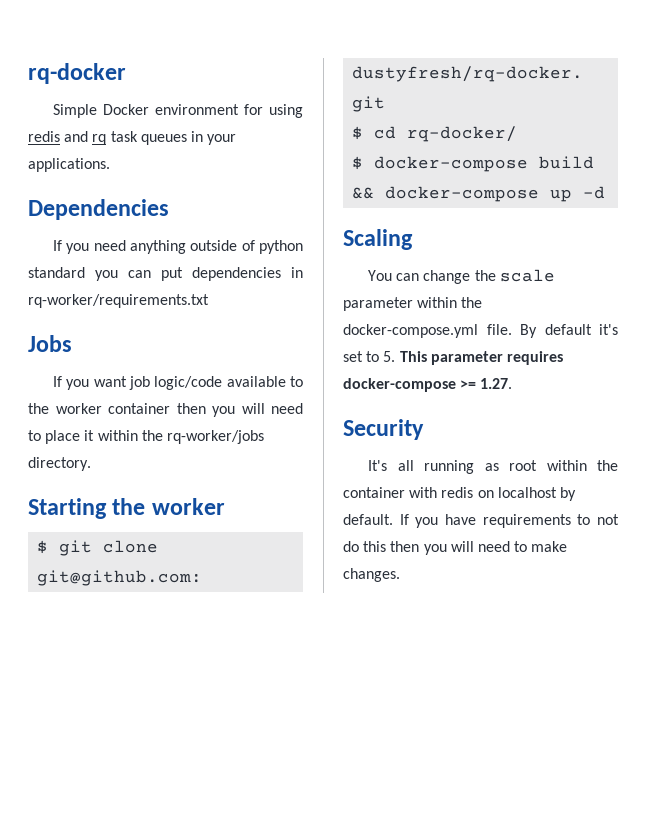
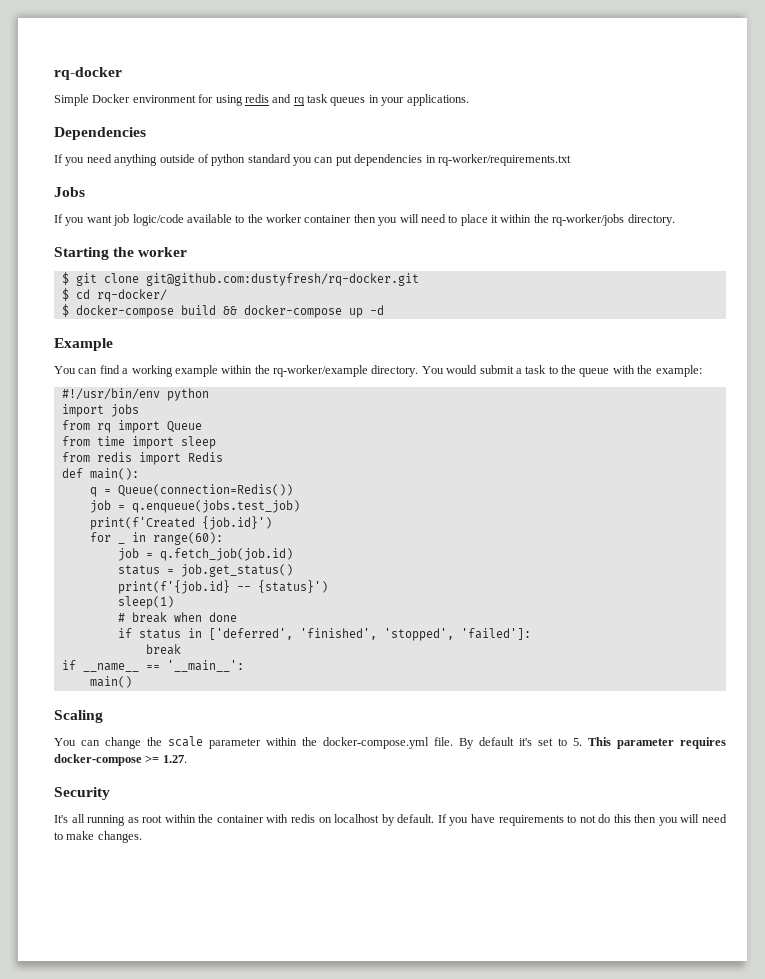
+ Example
+ You can find a working example within the rq-worker/example directory. You would submit a task to the queue with the example:
+ #!/usr/bin/env python
+ import jobs
+ from rq import Queue
+ from time import sleep
+ from redis import Redis
+ def main():
+ q = Queue(connection=Redis())
+ job = q.enqueue(jobs.test_job)
+ print(f'Created {job.id}')
+ for _ in range(60):
+ job = q.fetch_job(job.id)
+ status = job.get_status()
+ print(f'{job.id} -- {status}')
+ sleep(1)
+ # break when done
+ if status in ['deferred', 'finished', 'stopped', 'failed']:
+ break
+ if __name__ == '__main__':
+ main()

